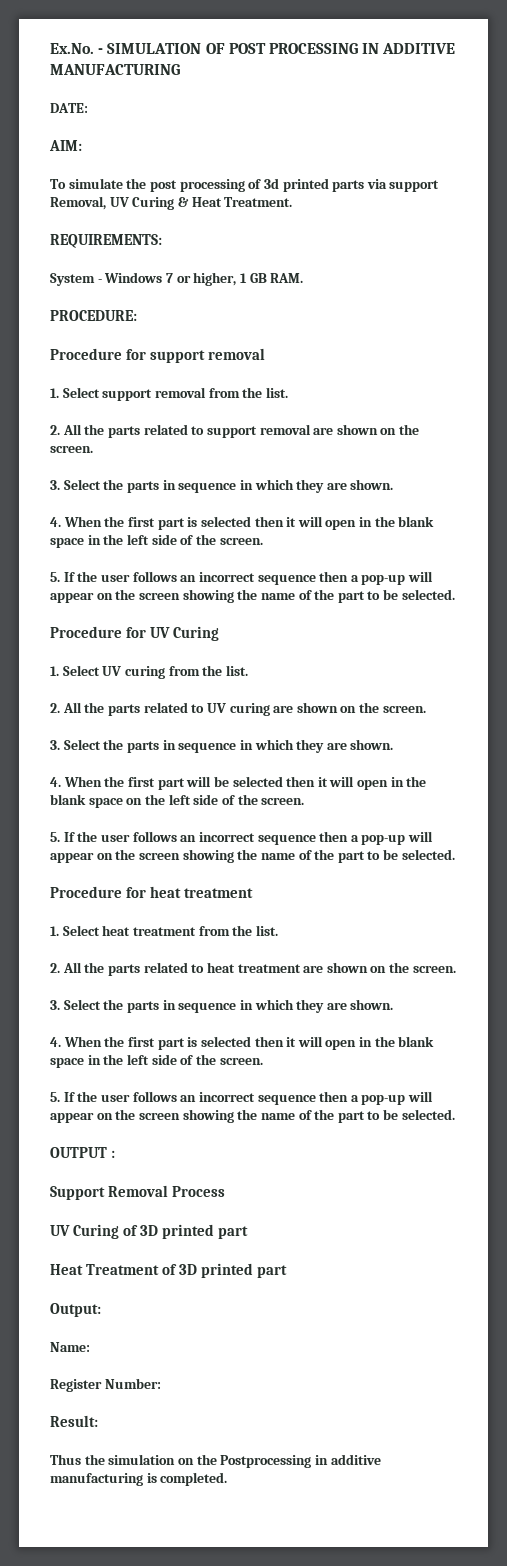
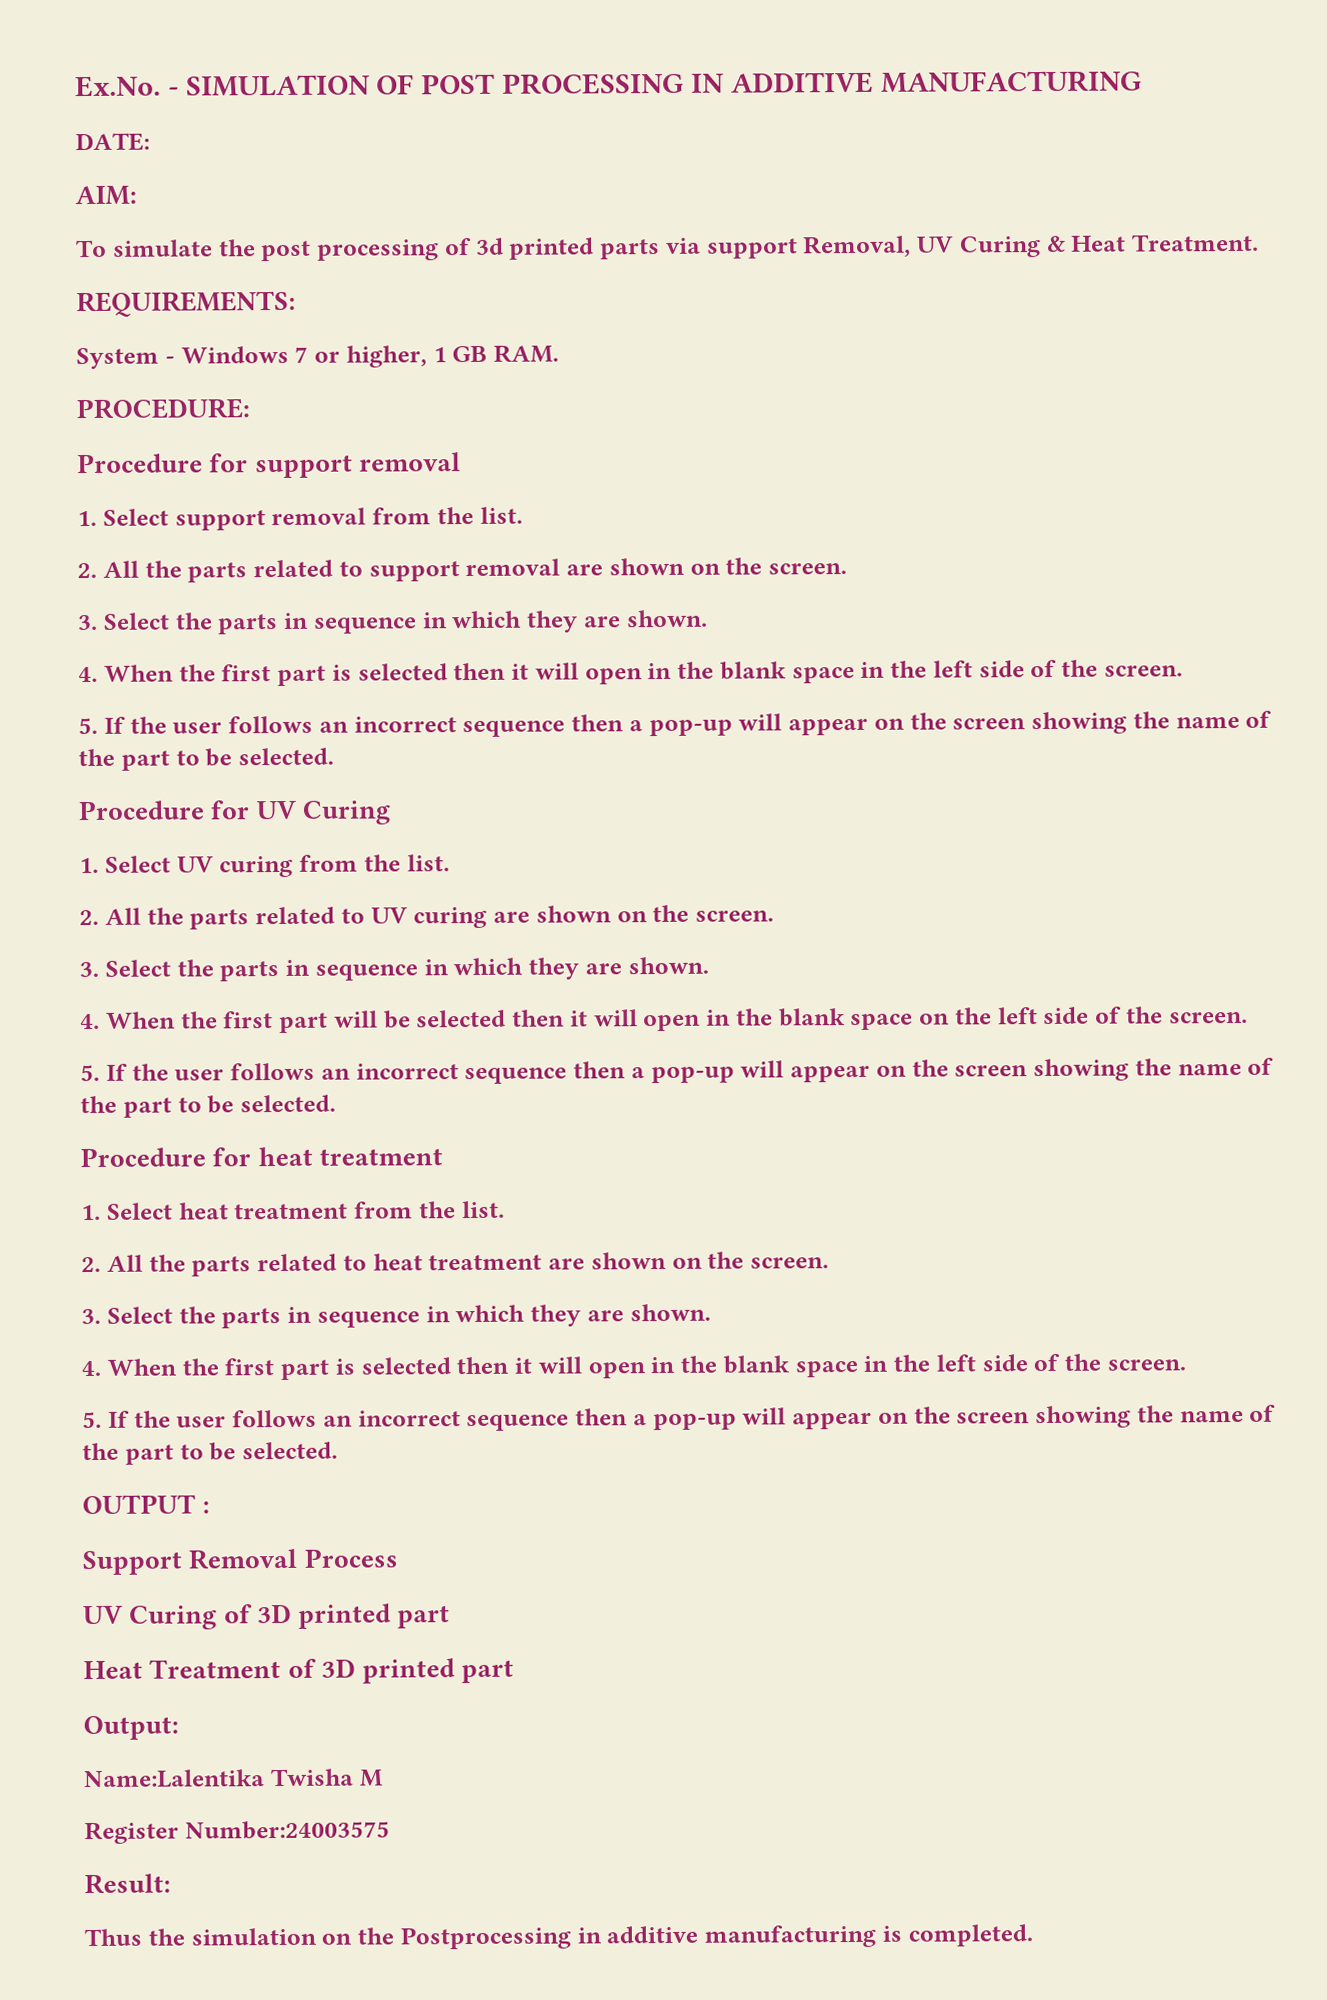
- Name:
+ Name:Lalentika Twisha M
- Register Number:
+ Register Number:24003575

